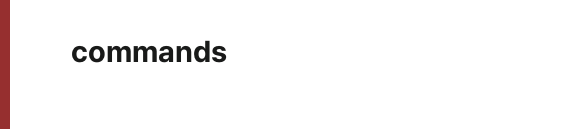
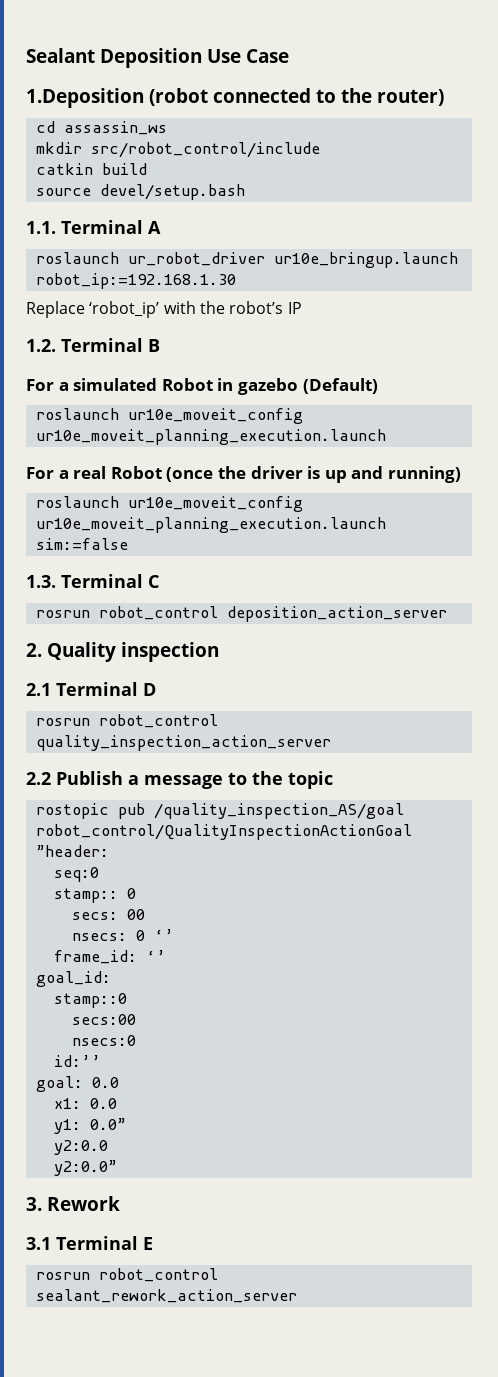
- commands
+ Sealant Deposition Use Case
+ 1.Deposition (robot connected to the router)
+ cd assassin_ws
+ mkdir src/robot_control/include
+ catkin build
+ source devel/setup.bash
+ 1.1. Terminal A
+ roslaunch ur_robot_driver ur10e_bringup.launch robot_ip:=192.168.1.30
+ Replace ‘robot_ip’ with the robot’s IP
+ 1.2. Terminal B
+ For a simulated Robot in gazebo (Default)
+ roslaunch ur10e_moveit_config ur10e_moveit_planning_execution.launch
+ For a real Robot (once the driver is up and running)
+ roslaunch ur10e_moveit_config ur10e_moveit_planning_execution.launch sim:=false
+ 1.3. Terminal C
+ rosrun robot_control deposition_action_server
+ 2. Quality inspection
+ 2.1 Terminal D
+ rosrun robot_control quality_inspection_action_server
+ 2.2 Publish a message to the topic
+ rostopic pub /quality_inspection_AS/goal robot_control/QualityInspectionActionGoal ”header:
+ seq:0
+ stamp:: 0
+ secs: 00
+ nsecs: 0 ‘’
+ frame_id: ‘’
+ goal_id:
+ stamp::0
+ secs:00
+ nsecs:0
+ id:’’
+ goal: 0.0
+ x1: 0.0
+ y1: 0.0”
+ y2:0.0
+ y2:0.0”
+ 3. Rework
+ 3.1 Terminal E
+ rosrun robot_control sealant_rework_action_server

